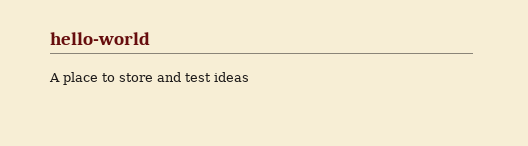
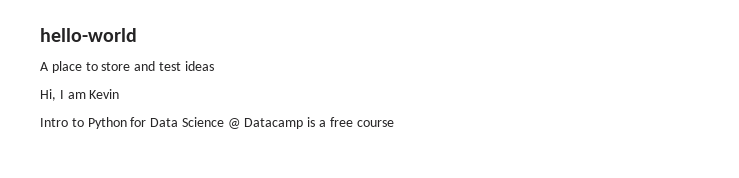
+ Hi, I am Kevin
+ Intro to Python for Data Science @ Datacamp is a free course

